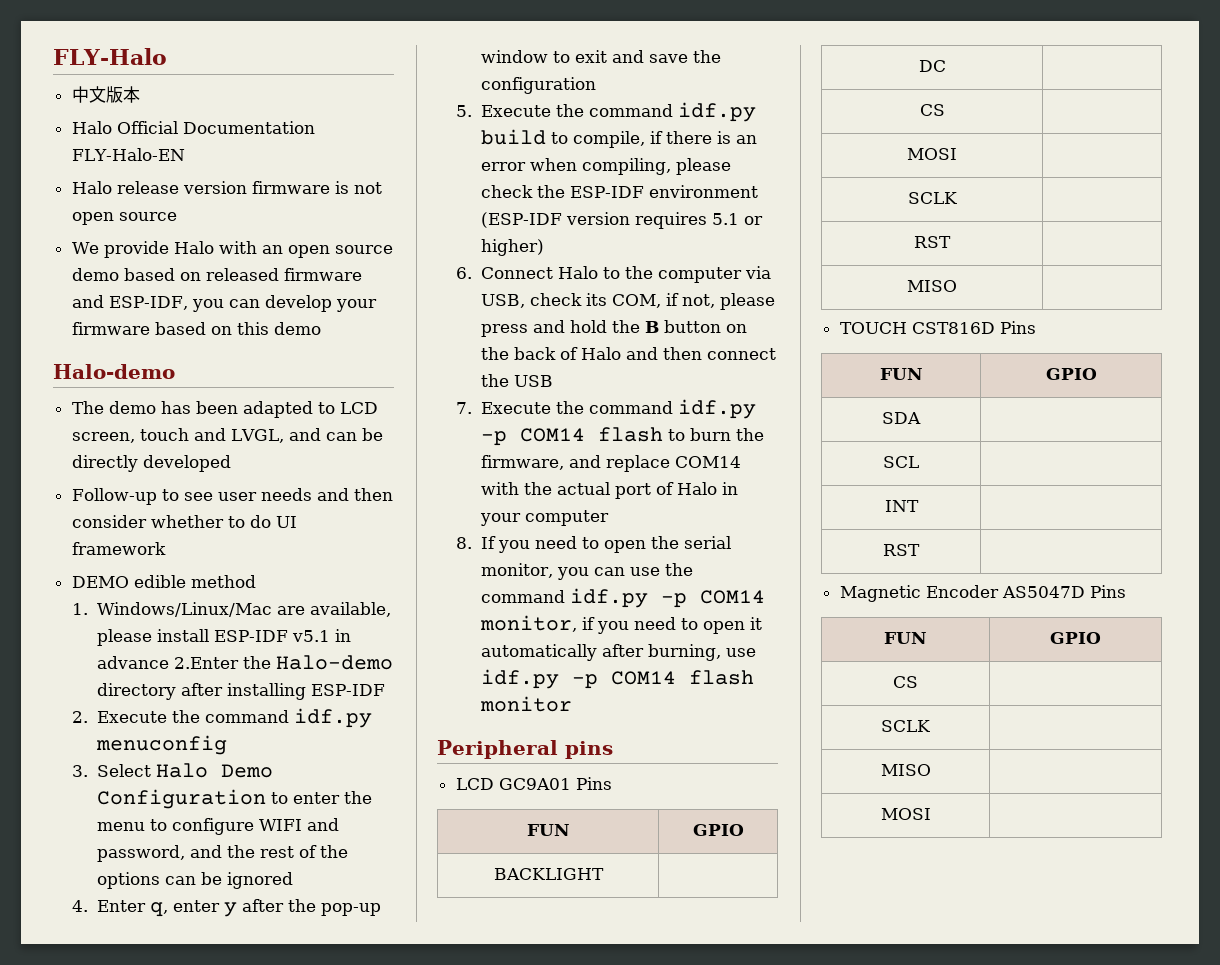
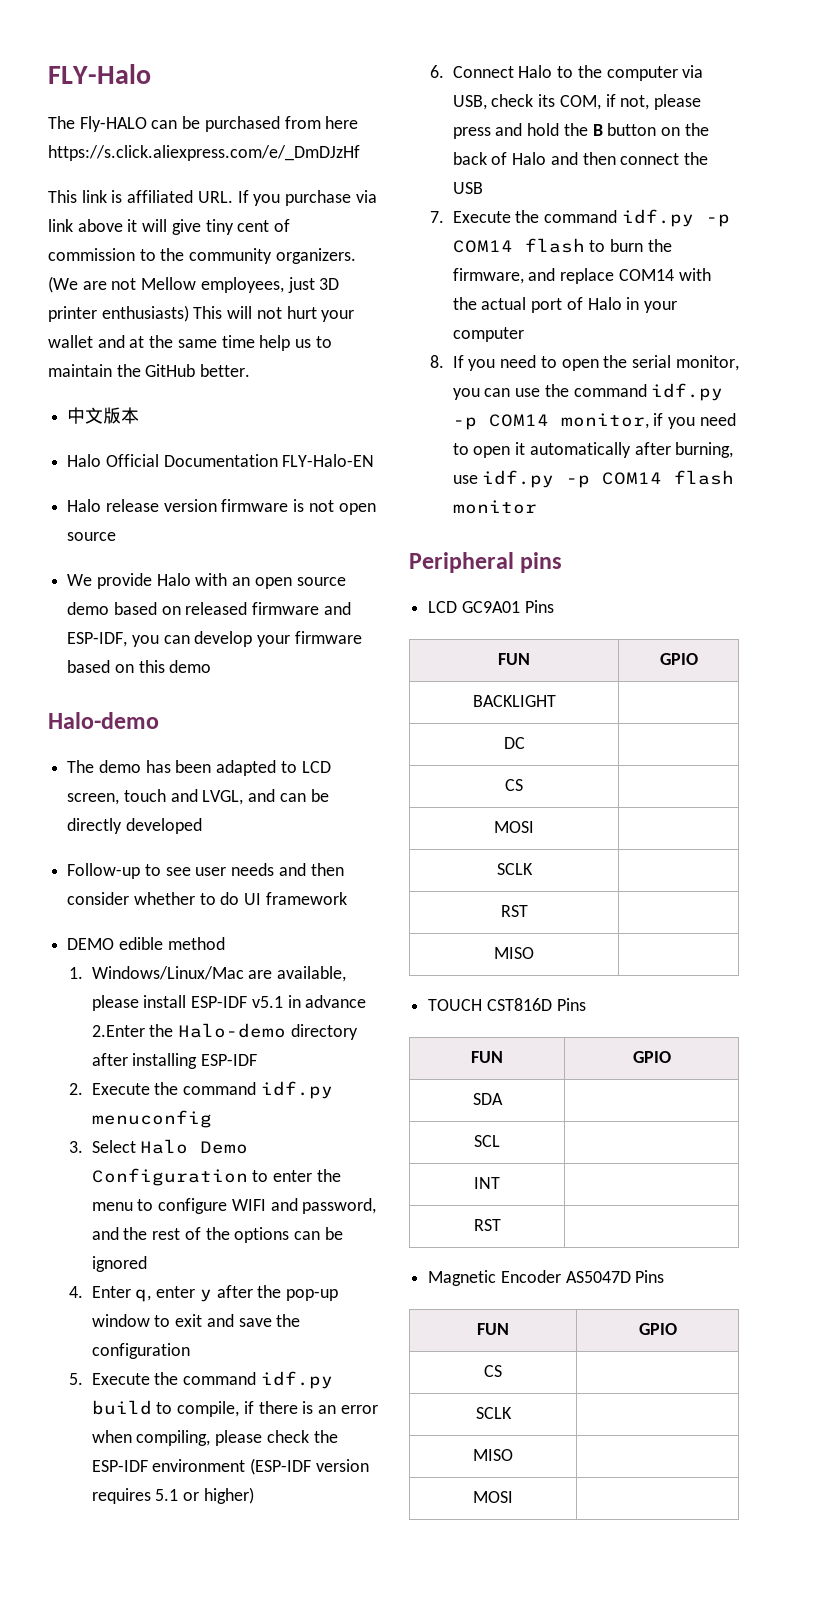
+ The Fly-HALO can be purchased from here https://s.click.aliexpress.com/e/_DmDJzHf
+ This link is affiliated URL. If you purchase via link above it will give tiny cent of commission to the community organizers. (We are not Mellow employees, just 3D printer enthusiasts) This will not hurt your wallet and at the same time help us to maintain the GitHub better.

